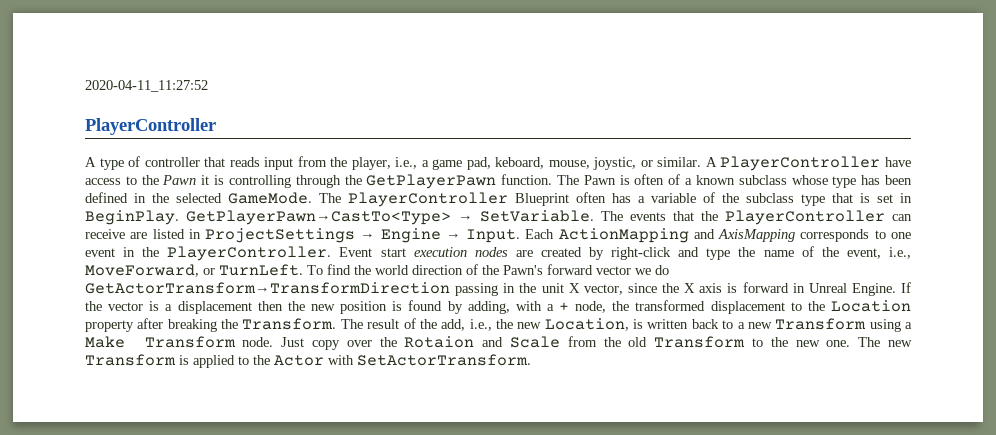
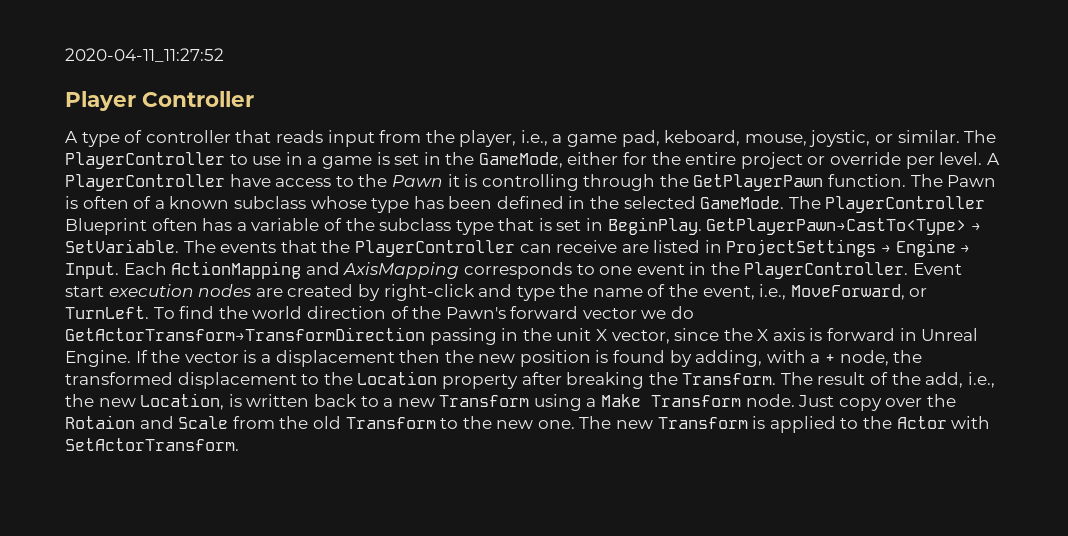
  2020-04-11_11:27:52
- PlayerController
+ Player Controller
+ The PlayerController to use in a game is set in the GameMode, either for the entire project or override per level.

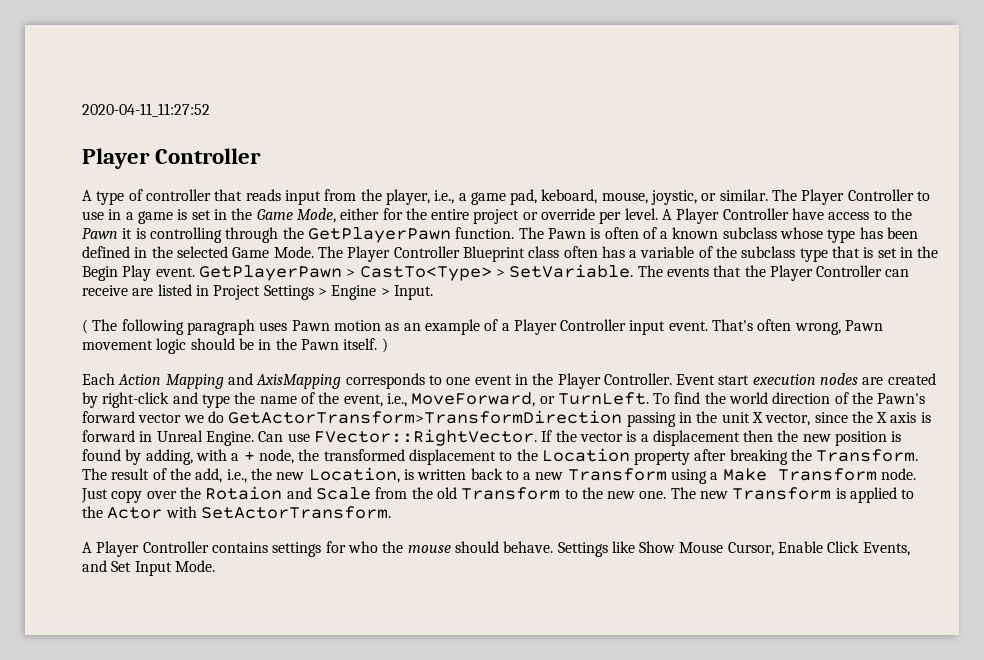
- The PlayerController to use in a game is set in the GameMode, either for the entire project or override per level.
+ The Player Controller to use in a game is set in the Game Mode, either for the entire project or override per level.
- A PlayerController have access to the Pawn it is controlling through the GetPlayerPawn function.
+ A Player Controller have access to the Pawn it is controlling through the GetPlayerPawn function.
- The Pawn is often of a known subclass whose type has been defined in the selected GameMode. The PlayerController Blueprint often has a variable of the subclass type that is set in BeginPlay. GetPlayerPawn→CastTo<Type> → SetVariable.
+ The Pawn is often of a known subclass whose type has been defined in the selected Game Mode. The Player Controller Blueprint class often has a variable of the subclass type that is set in the Begin Play event. GetPlayerPawn > CastTo<Type> > SetVariable.
- The events that the PlayerController can receive are listed in ProjectSettings → Engine → Input. Each ActionMapping and AxisMapping corresponds to one event in the PlayerController.
+ The events that the Player Controller can receive are listed in Project Settings > Engine > Input.
+ ( The following paragraph uses Pawn motion as an example of a Player Controller input event. That's often wrong, Pawn movement logic should be in the Pawn itself. )
+ Each Action Mapping and AxisMapping corresponds to one event in the Player Controller.
- To find the world direction of the Pawn's forward vector we do GetActorTransform→TransformDirection passing in the unit X vector, since the X axis is forward in Unreal Engine.
+ To find the world direction of the Pawn's forward vector we do GetActorTransform>TransformDirection passing in the unit X vector, since the X axis is forward in Unreal Engine.
+ Can use FVector::RightVector.
+ A Player Controller contains settings for who the mouse should behave. Settings like Show Mouse Cursor, Enable Click Events, and Set Input Mode.

